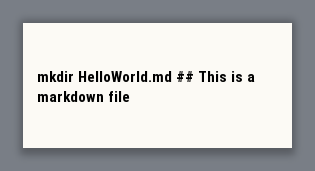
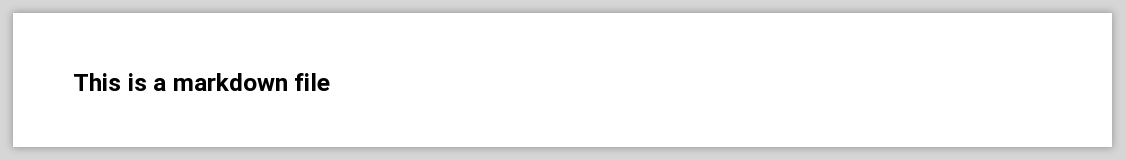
- mkdir HelloWorld.md ## This is a markdown file
+ This is a markdown file

